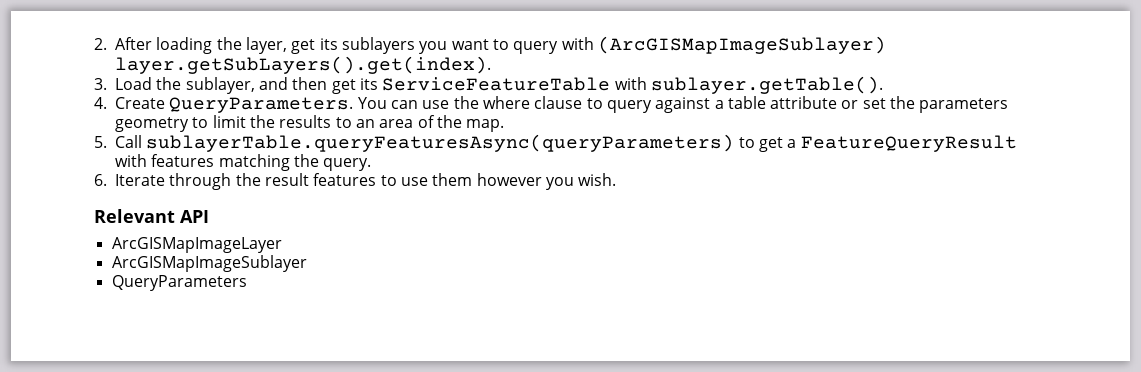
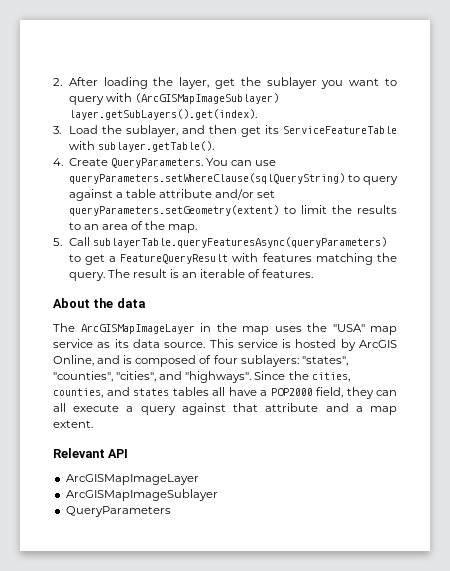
- 2. After loading the layer, get its sublayers you want to query with (ArcGISMapImageSublayer) layer.getSubLayers().get(index).
+ 2. After loading the layer, get the sublayer you want to query with (ArcGISMapImageSublayer) layer.getSubLayers().get(index).
- You can use the where clause to query against a table attribute or set the parameters geometry to limit the results to an area of the map.
+ You can use queryParameters.setWhereClause(sqlQueryString) to query against a table attribute and/or set queryParameters.setGeometry(extent) to limit the results to an area of the map.
- 5. Call sublayerTable.queryFeaturesAsync(queryParameters) to get a FeatureQueryResult with features matching the query.
- 6. Iterate through the result features to use them however you wish.
+ 5. Call sublayerTable.queryFeaturesAsync(queryParameters) to get a FeatureQueryResult with features matching the query. The result is an iterable of features.
+ About the data
+ The ArcGISMapImageLayer in the map uses the "USA" map service as its data source. This service is hosted by ArcGIS Online, and is composed of four sublayers: "states", "counties", "cities", and "highways". Since the cities, counties, and states tables all have a POP2000 field, they can all execute a query against that attribute and a map extent.

